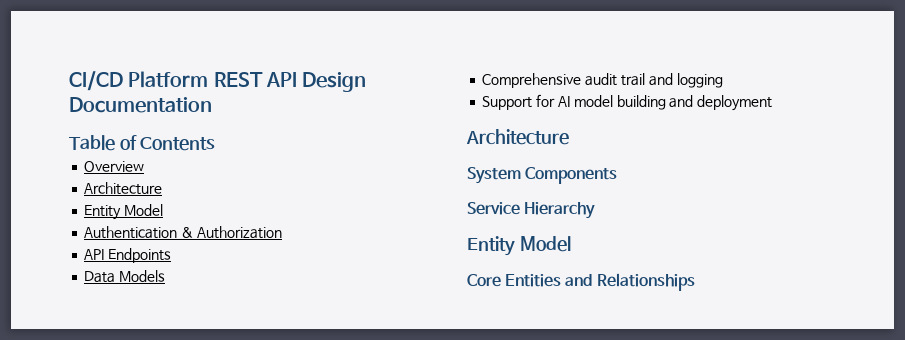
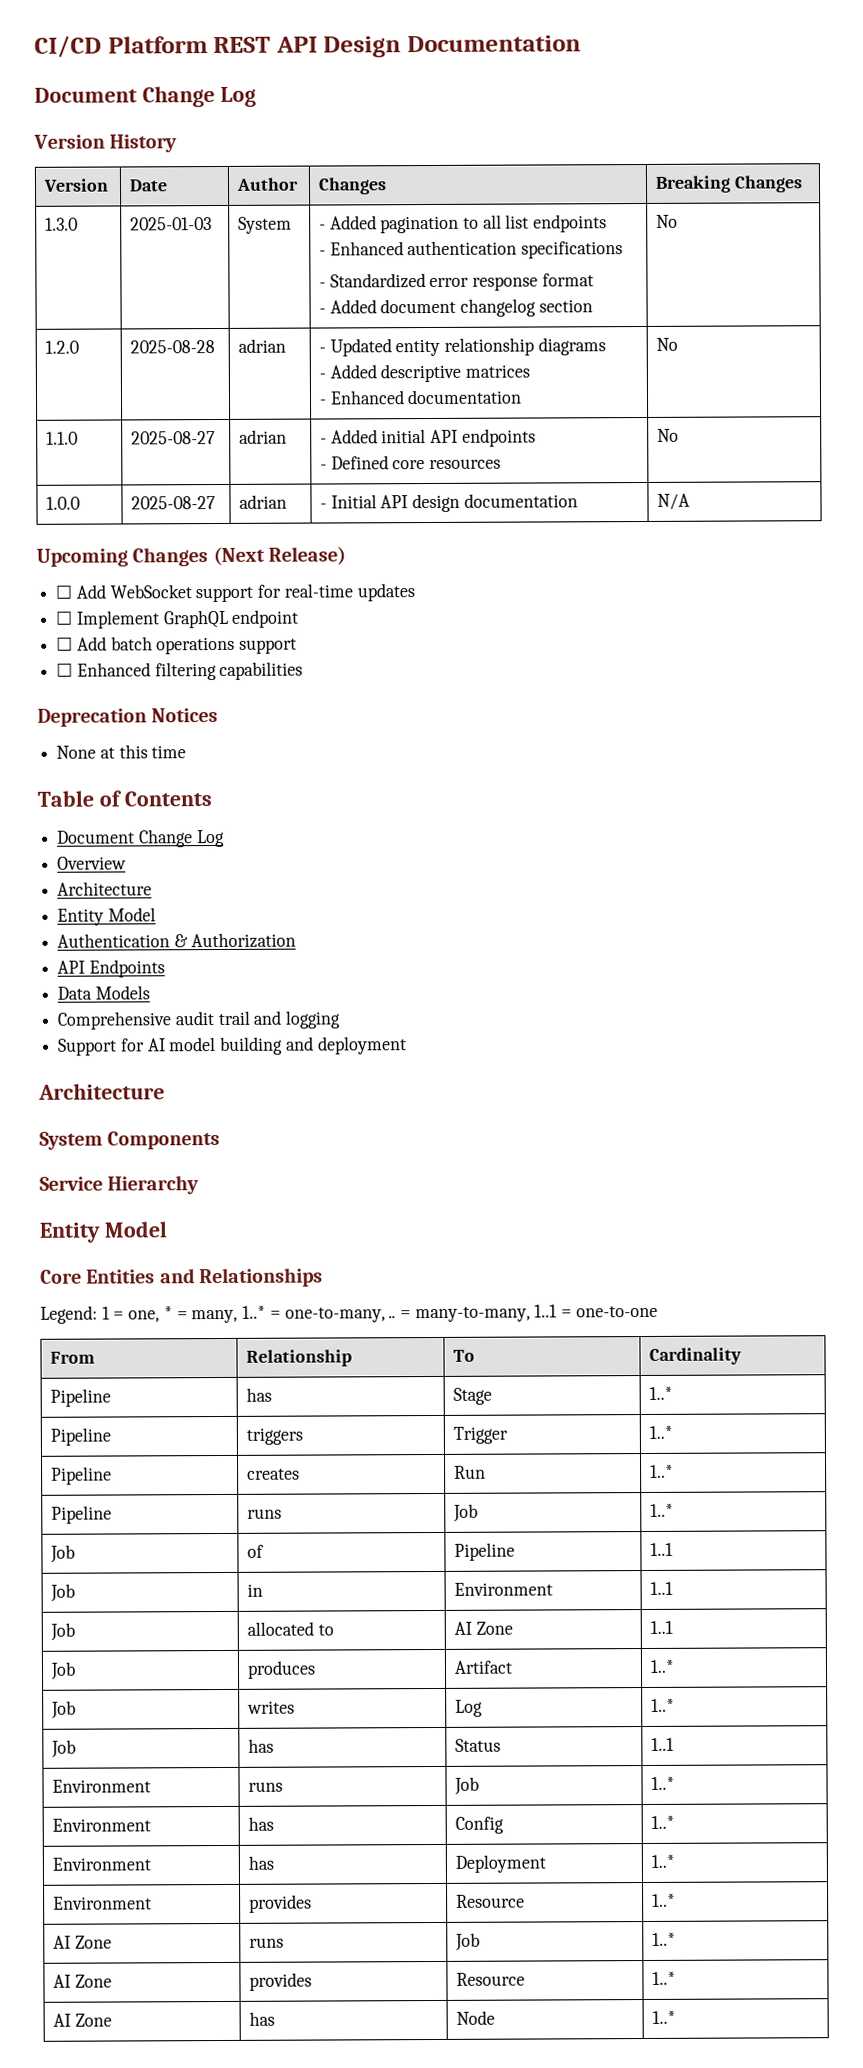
  CI/CD Platform REST API Design Documentation
+ Document Change Log
+ Version History
+ Version | Date | Author | Changes | Breaking Changes
+ 1.3.0 | 2025-01-03 | System | - Added pagination to all list endpoints
+ - Enhanced authentication specifications
+ - Standardized error response format
+ - Added document changelog section | No
+ 1.2.0 | 2025-08-28 | adrian | - Updated entity relationship diagrams
+ - Added descriptive matrices
+ - Enhanced documentation | No
+ 1.1.0 | 2025-08-27 | adrian | - Added initial API endpoints
+ - Defined core resources | No
+ 1.0.0 | 2025-08-27 | adrian | - Initial API design documentation | N/A
+ Upcoming Changes (Next Release)
+ ☐ Add WebSocket support for real-time updates
+ ☐ Implement GraphQL endpoint
+ ☐ Add batch operations support
+ ☐ Enhanced filtering capabilities
+ Deprecation Notices
+ None at this time
  Table of Contents
+ Document Change Log
+ Legend: 1 = one, * = many, 1..* = one-to-many, .. = many-to-many, 1..1 = one-to-one
+ From | Relationship | To | Cardinality
+ Pipeline | has | Stage | 1..*
+ Pipeline | triggers | Trigger | 1..*
+ Pipeline | creates | Run | 1..*
+ Pipeline | runs | Job | 1..*
+ Job | of | Pipeline | 1..1
+ Job | in | Environment | 1..1
+ Job | allocated to | AI Zone | 1..1
+ Job | produces | Artifact | 1..*
+ Job | writes | Log | 1..*
+ Job | has | Status | 1..1
+ Environment | runs | Job | 1..*
+ Environment | has | Config | 1..*
+ Environment | has | Deployment | 1..*
+ Environment | provides | Resource | 1..*
+ AI Zone | runs | Job | 1..*
+ AI Zone | provides | Resource | 1..*
+ AI Zone | has | Node | 1..*

